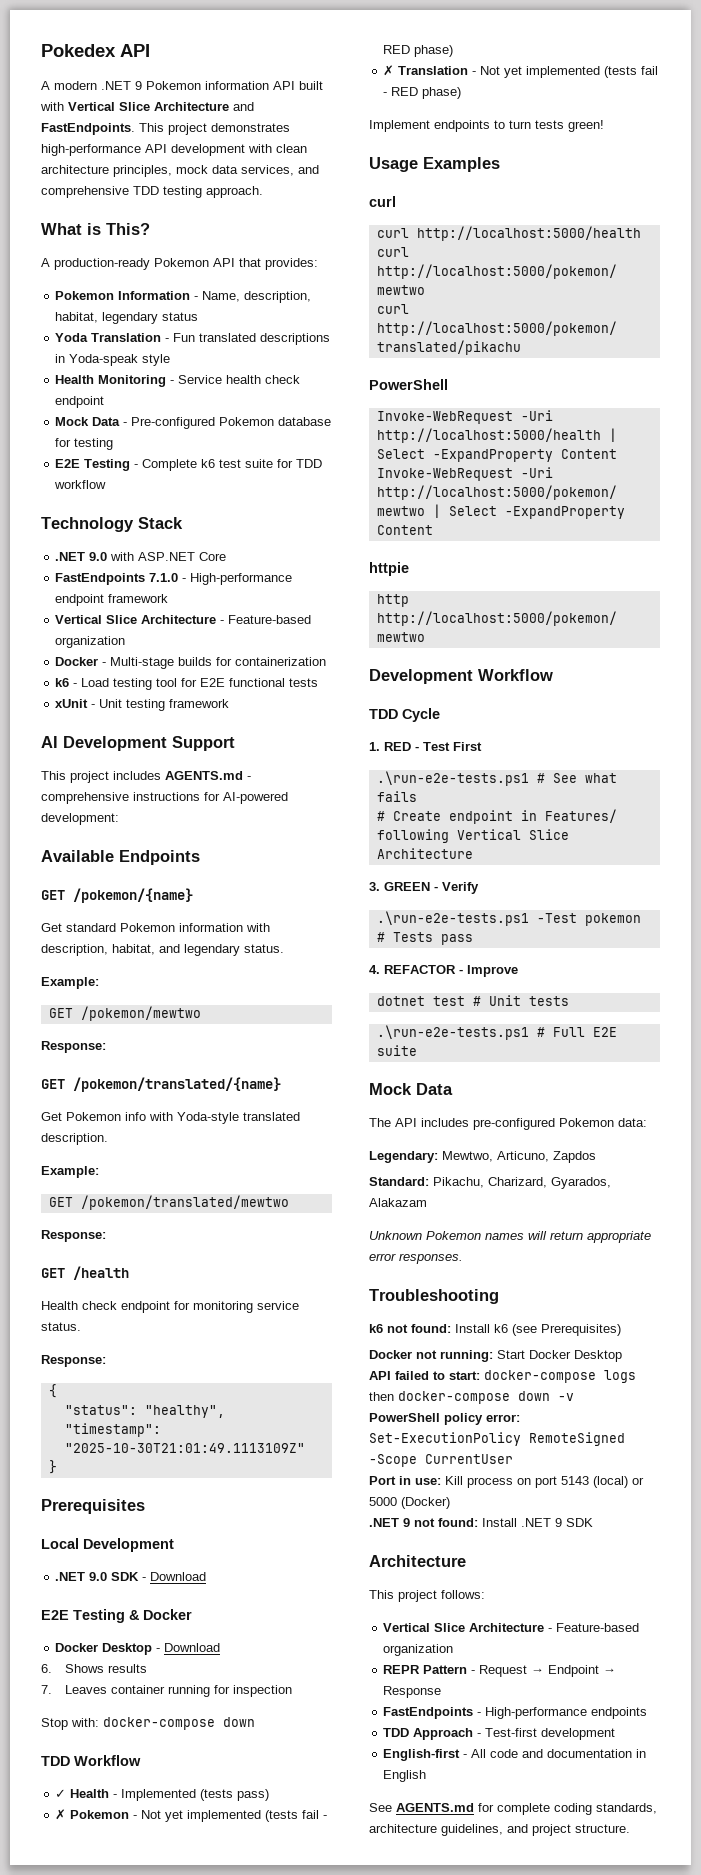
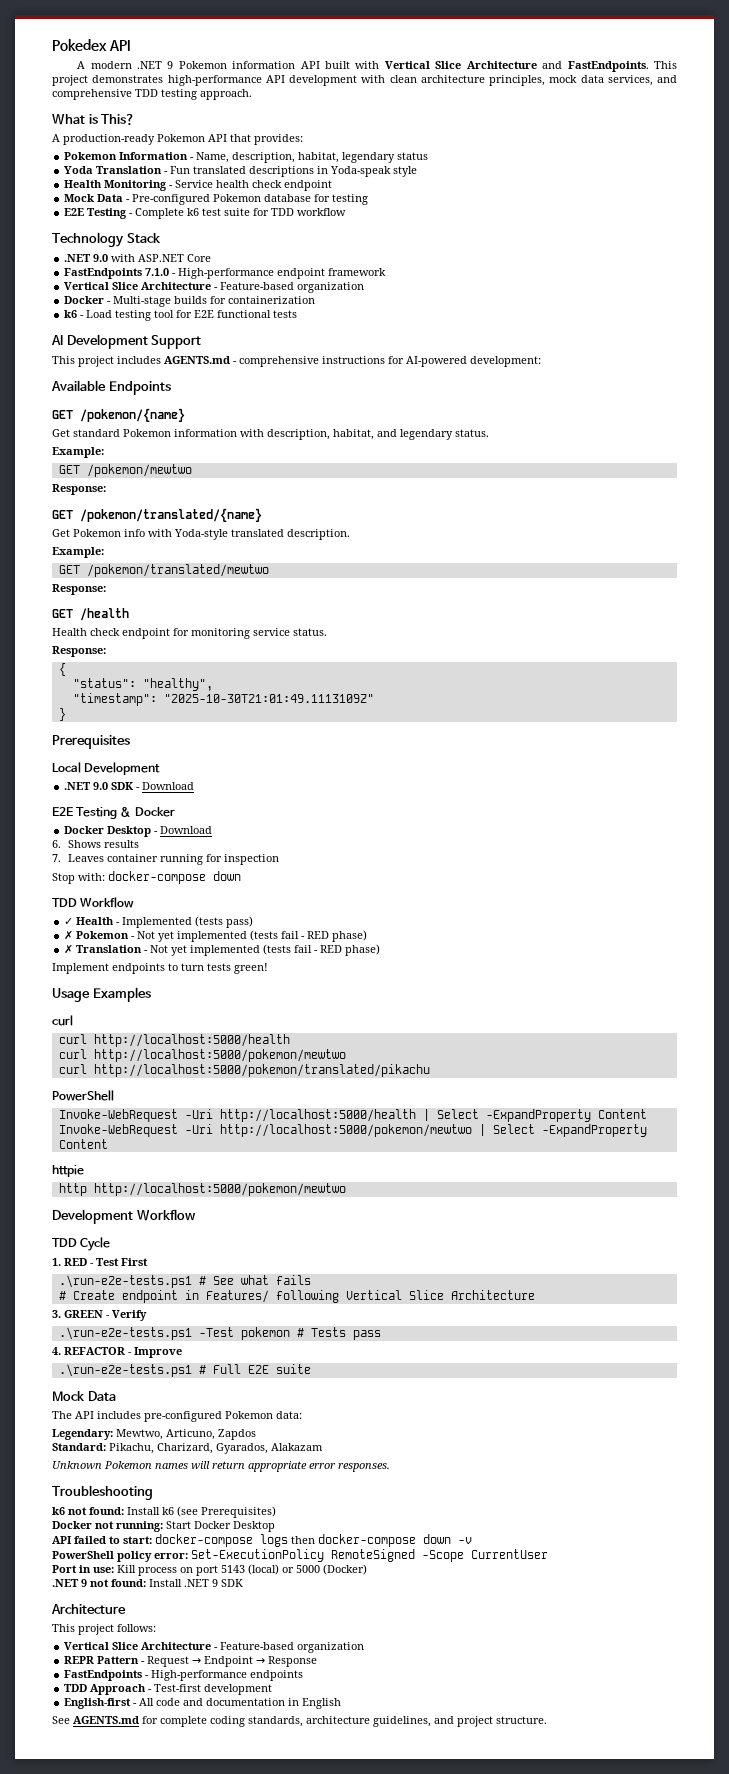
- xUnit - Unit testing framework
- dotnet test # Unit tests

